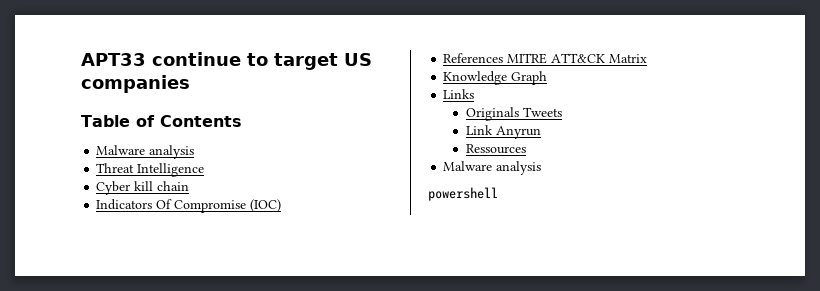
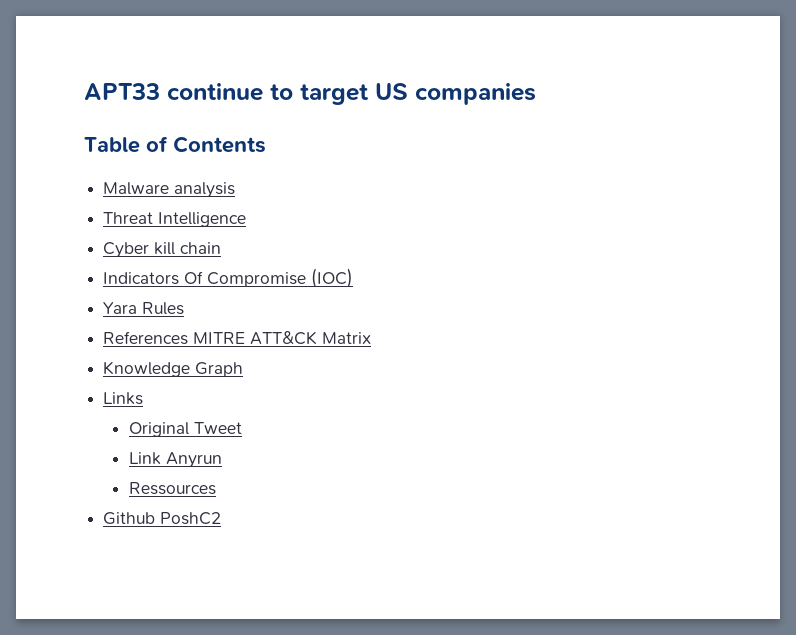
+ Yara Rules
- Originals Tweets
+ Original Tweet
  Ressources
- Malware analysis
- powershell
+ Github PoshC2

